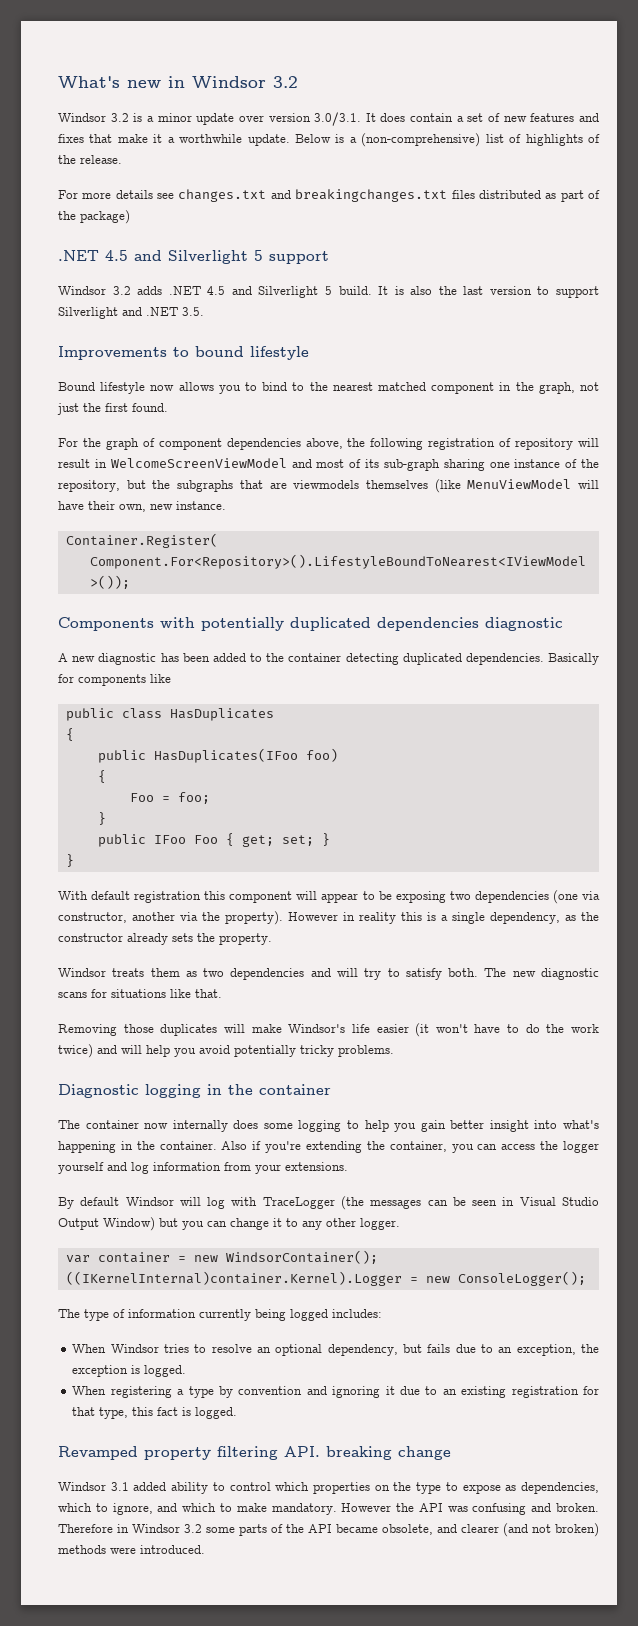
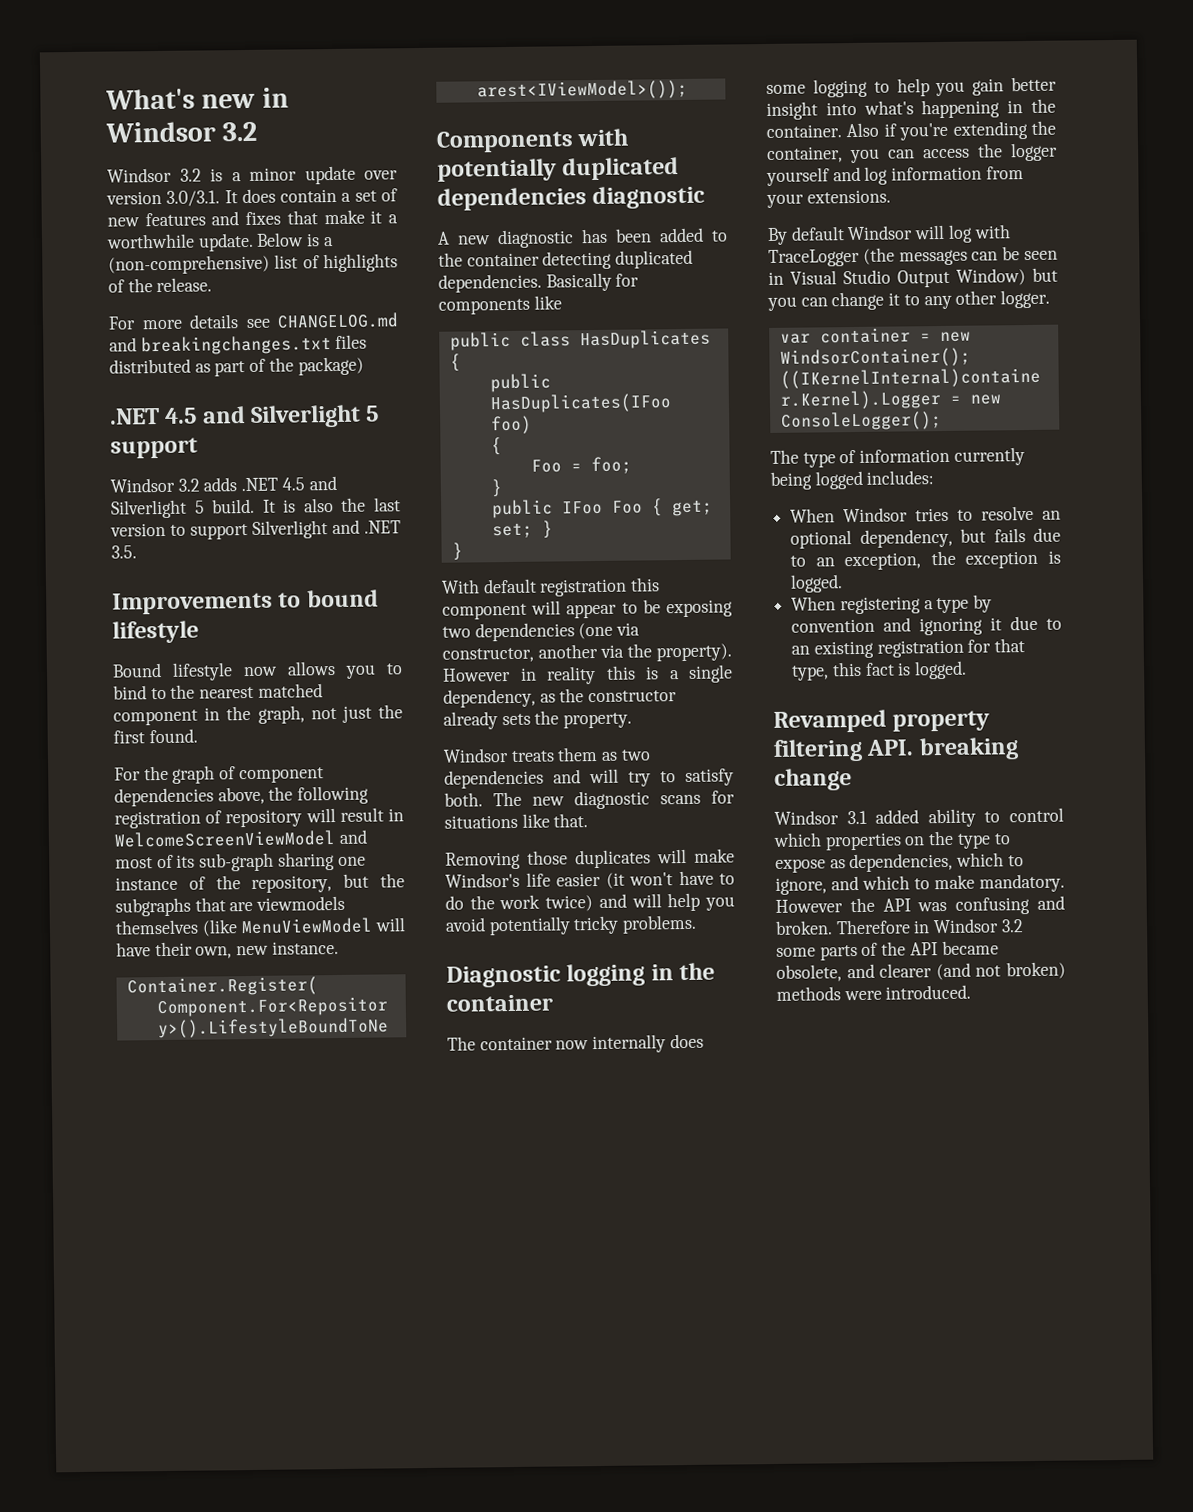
- For more details see changes.txt and breakingchanges.txt files distributed as part of the package)
+ For more details see CHANGELOG.md and breakingchanges.txt files distributed as part of the package)

